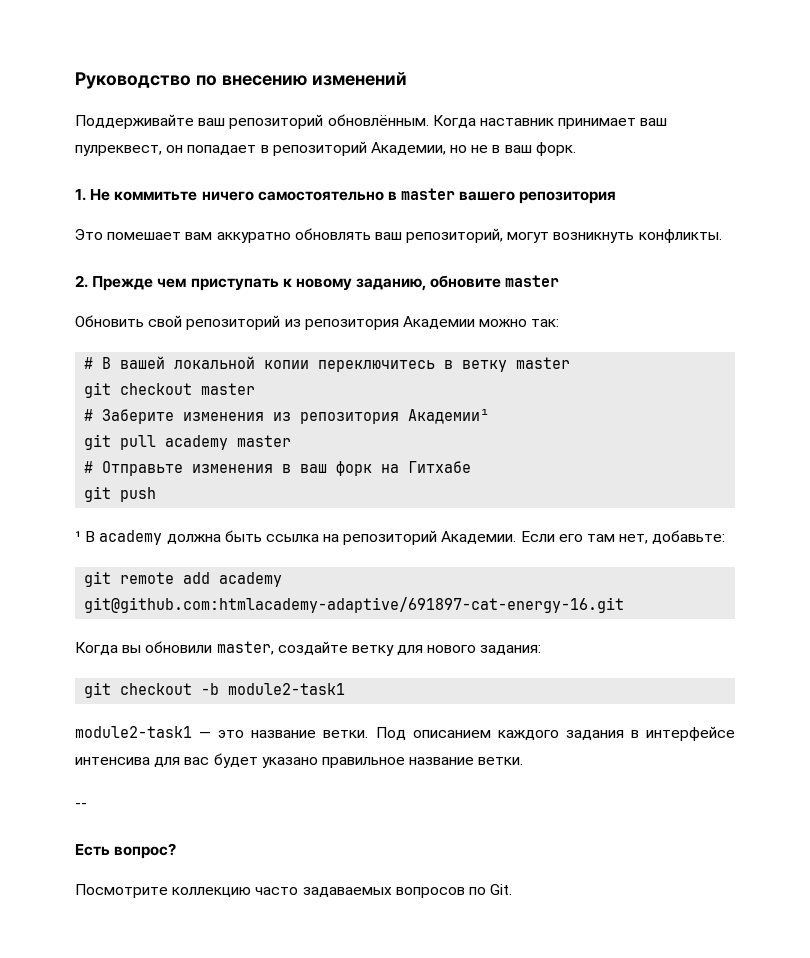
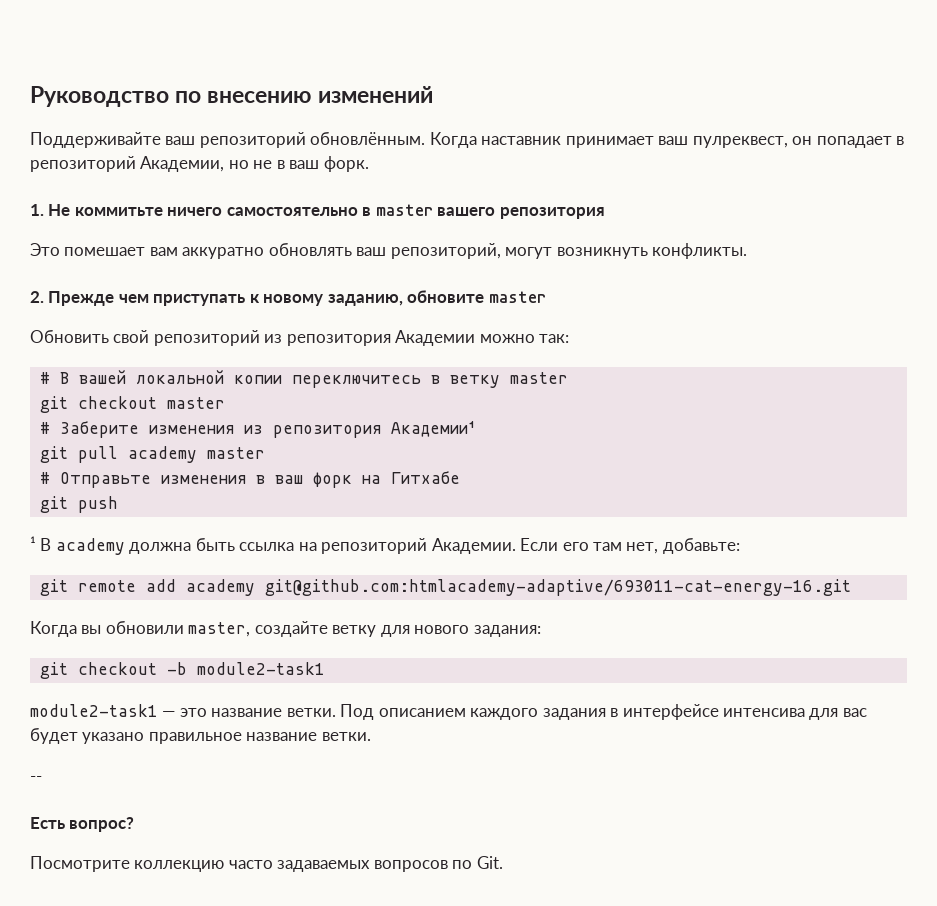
- git remote add academy git@github.com:htmlacademy-adaptive/691897-cat-energy-16.git
+ git remote add academy git@github.com:htmlacademy-adaptive/693011-cat-energy-16.git

